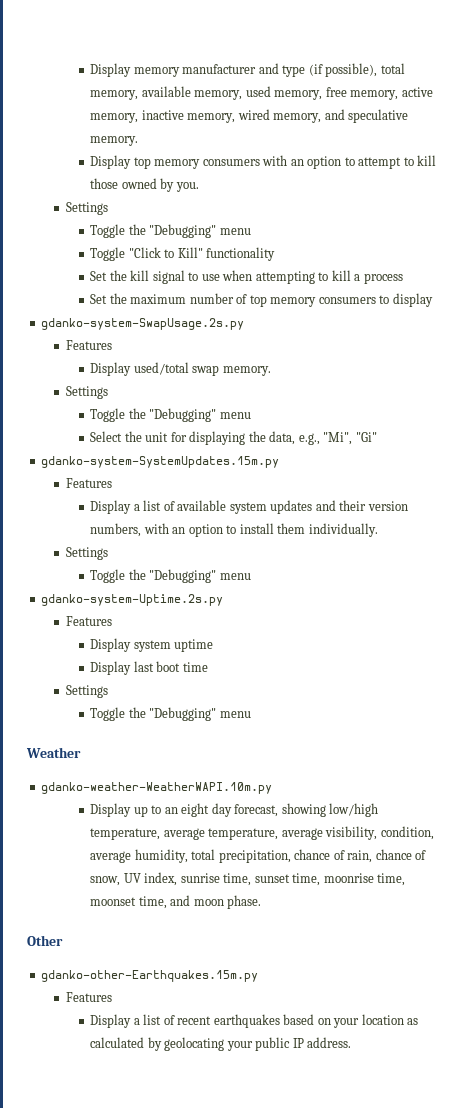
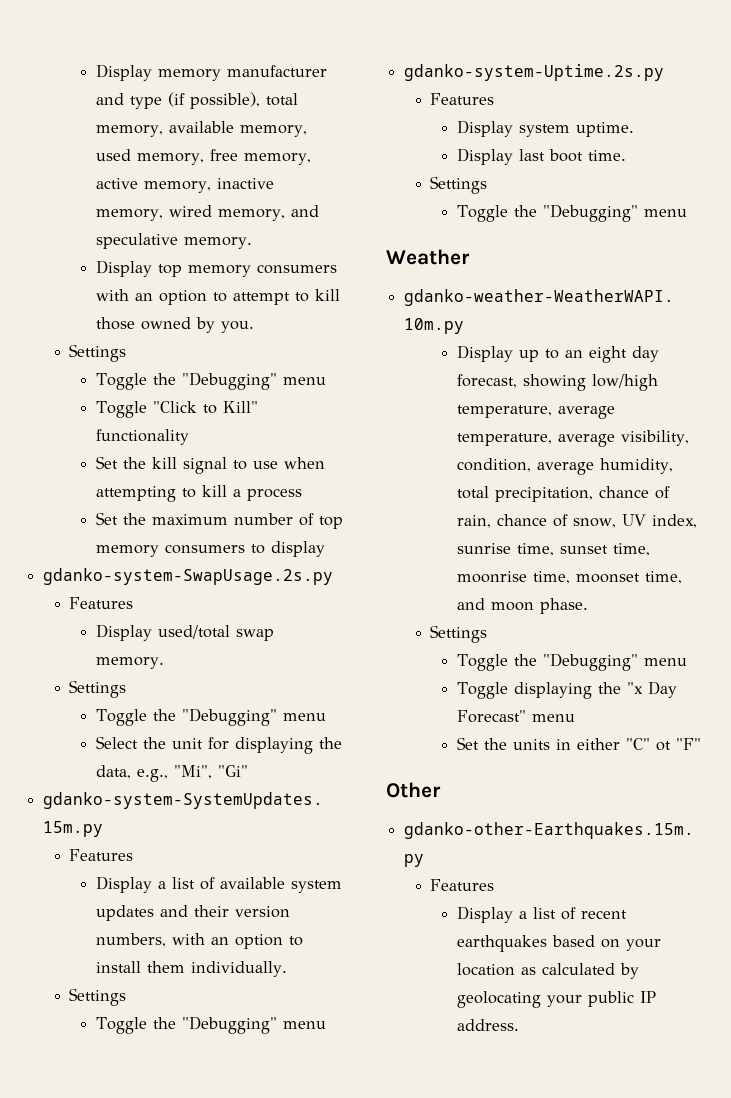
- Display system uptime
+ Display system uptime.
- Display last boot time
+ Display last boot time.
  Display up to an eight day forecast, showing low/high temperature, average temperature, average visibility, condition, average humidity, total precipitation, chance of rain, chance of snow, UV index, sunrise time, sunset time, moonrise time, moonset time, and moon phase.
+ Settings
+ Toggle the "Debugging" menu
+ Toggle displaying the "x Day Forecast" menu
+ Set the units in either "C" ot "F"

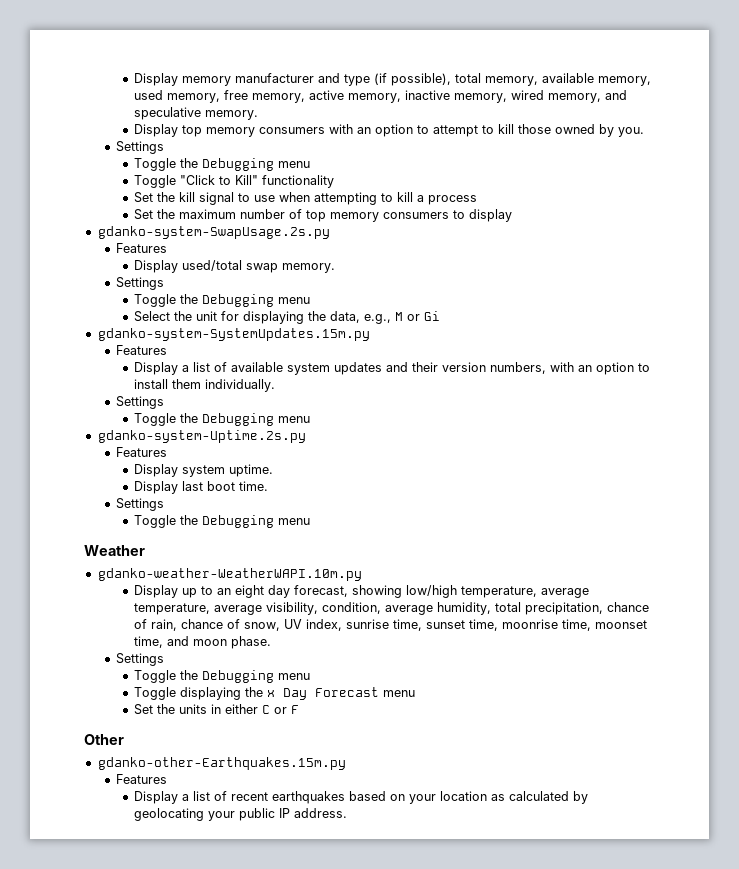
  Display top memory consumers with an option to attempt to kill those owned by you.
  Settings
- Toggle the "Debugging" menu
+ Toggle the Debugging menu
  Display used/total swap memory.
  Settings
- Toggle the "Debugging" menu
+ Toggle the Debugging menu
- Select the unit for displaying the data, e.g., "Mi", "Gi"
+ Select the unit for displaying the data, e.g., M or Gi
  Display a list of available system updates and their version numbers, with an option to install them individually.
  Settings
- Toggle the "Debugging" menu
+ Toggle the Debugging menu
  Display last boot time.
  Settings
- Toggle the "Debugging" menu
+ Toggle the Debugging menu
  Display up to an eight day forecast, showing low/high temperature, average temperature, average visibility, condition, average humidity, total precipitation, chance of rain, chance of snow, UV index, sunrise time, sunset time, moonrise time, moonset time, and moon phase.
  Settings
- Toggle the "Debugging" menu
+ Toggle the Debugging menu
- Toggle displaying the "x Day Forecast" menu
+ Toggle displaying the x Day Forecast menu
- Set the units in either "C" ot "F"
+ Set the units in either C or F

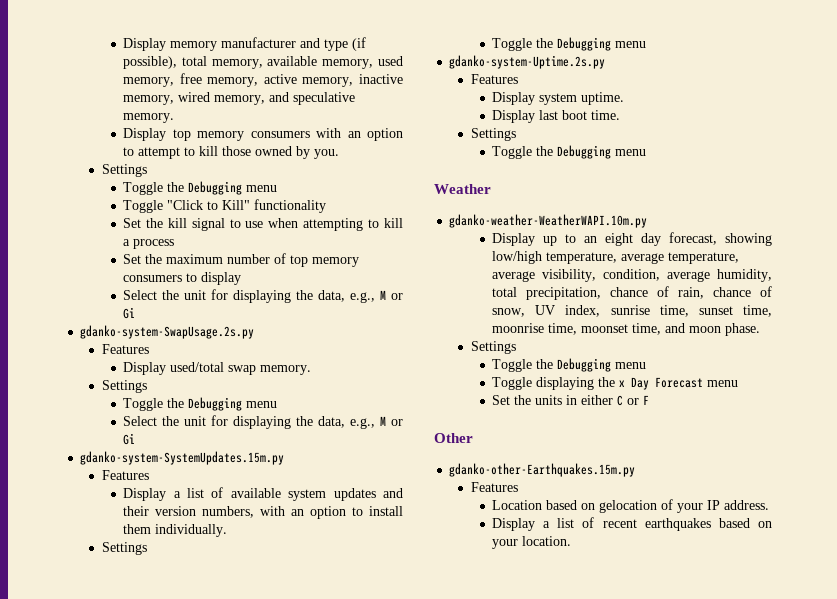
  Set the maximum number of top memory consumers to display
+ Select the unit for displaying the data, e.g., M or Gi
+ Location based on gelocation of your IP address.
- Display a list of recent earthquakes based on your location as calculated by geolocating your public IP address.
+ Display a list of recent earthquakes based on your location.

